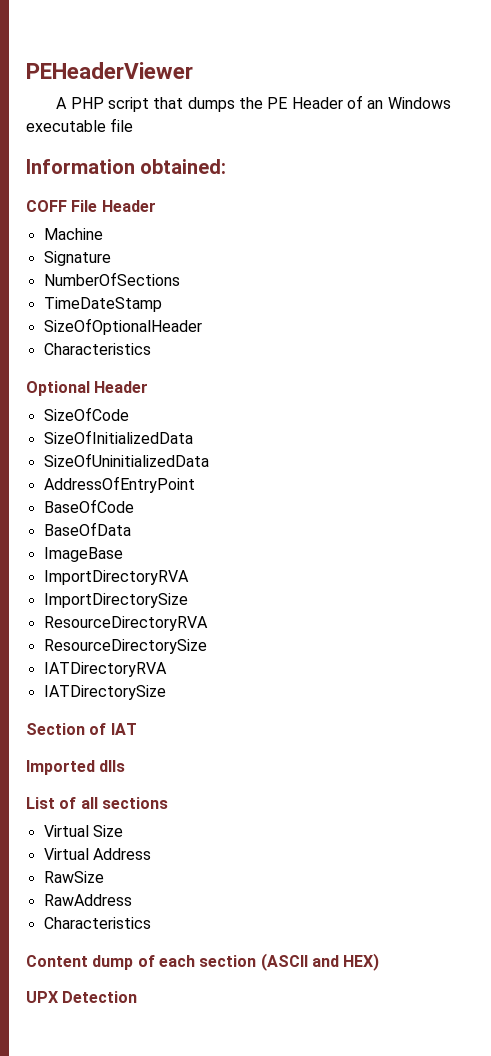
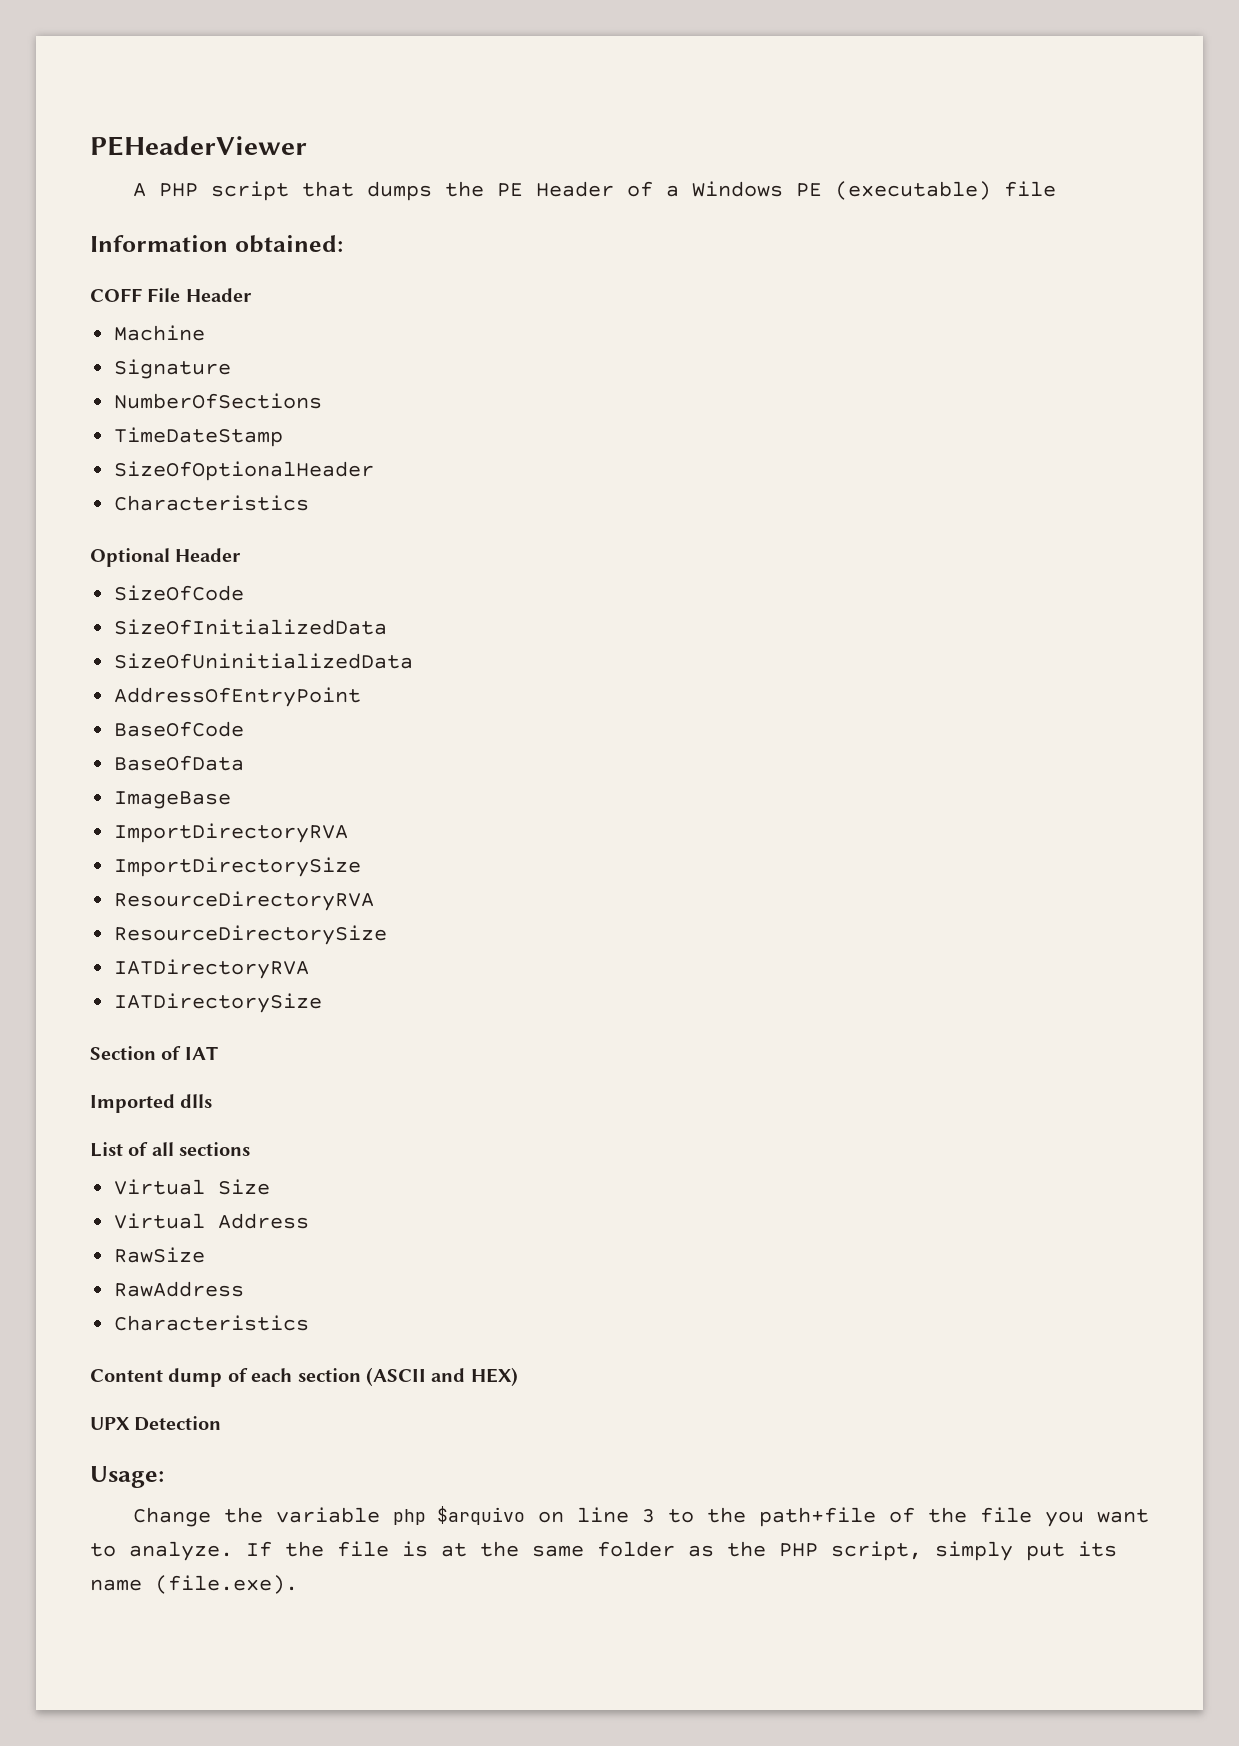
- A PHP script that dumps the PE Header of an Windows executable file
+ A PHP script that dumps the PE Header of a Windows PE (executable) file
+ Usage:
+ Change the variable php $arquivo on line 3 to the path+file of the file you want to analyze. If the file is at the same folder as the PHP script, simply put its name (file.exe).

